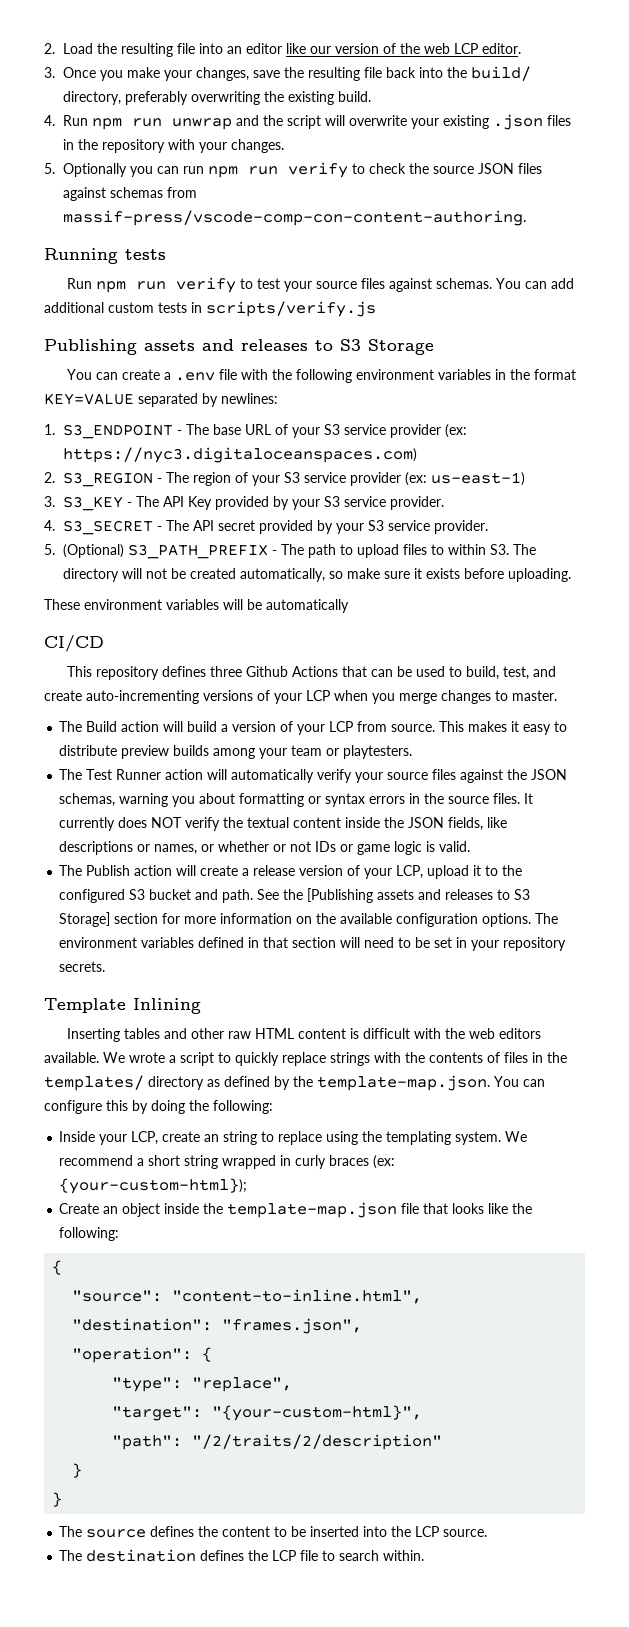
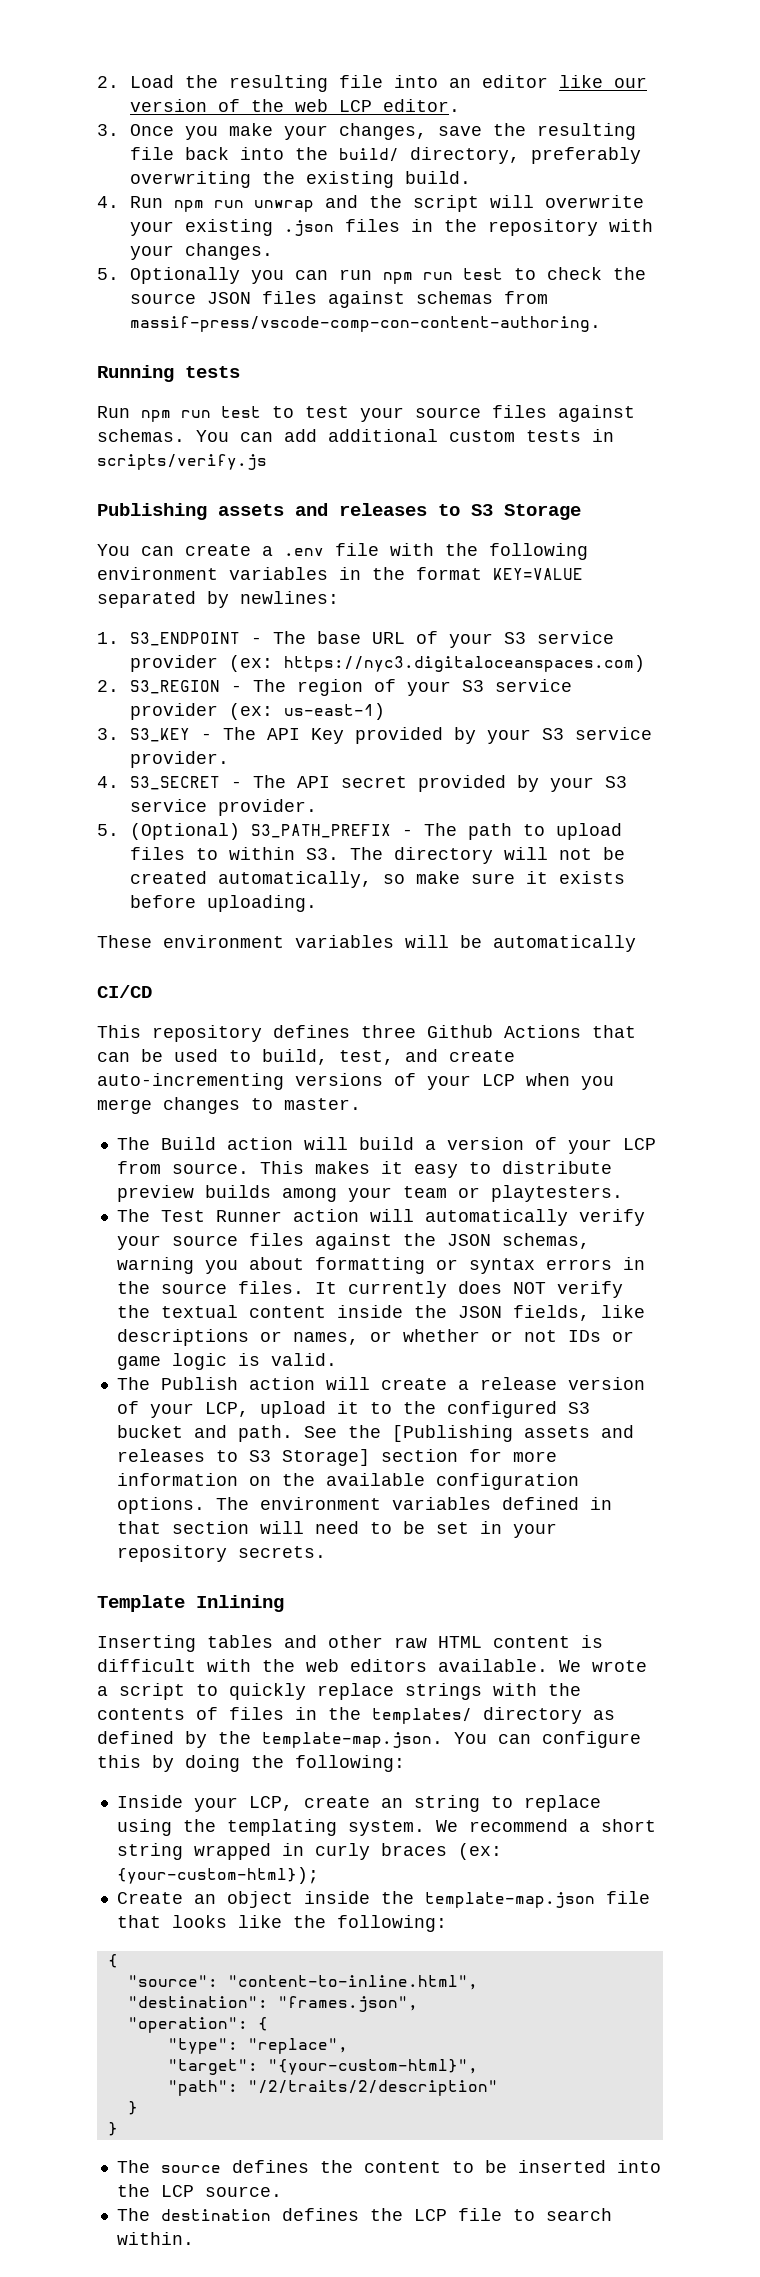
- 5. Optionally you can run npm run verify to check the source JSON files against schemas from massif-press/vscode-comp-con-content-authoring.
+ 5. Optionally you can run npm run test to check the source JSON files against schemas from massif-press/vscode-comp-con-content-authoring.
- Run npm run verify to test your source files against schemas.
+ Run npm run test to test your source files against schemas.

